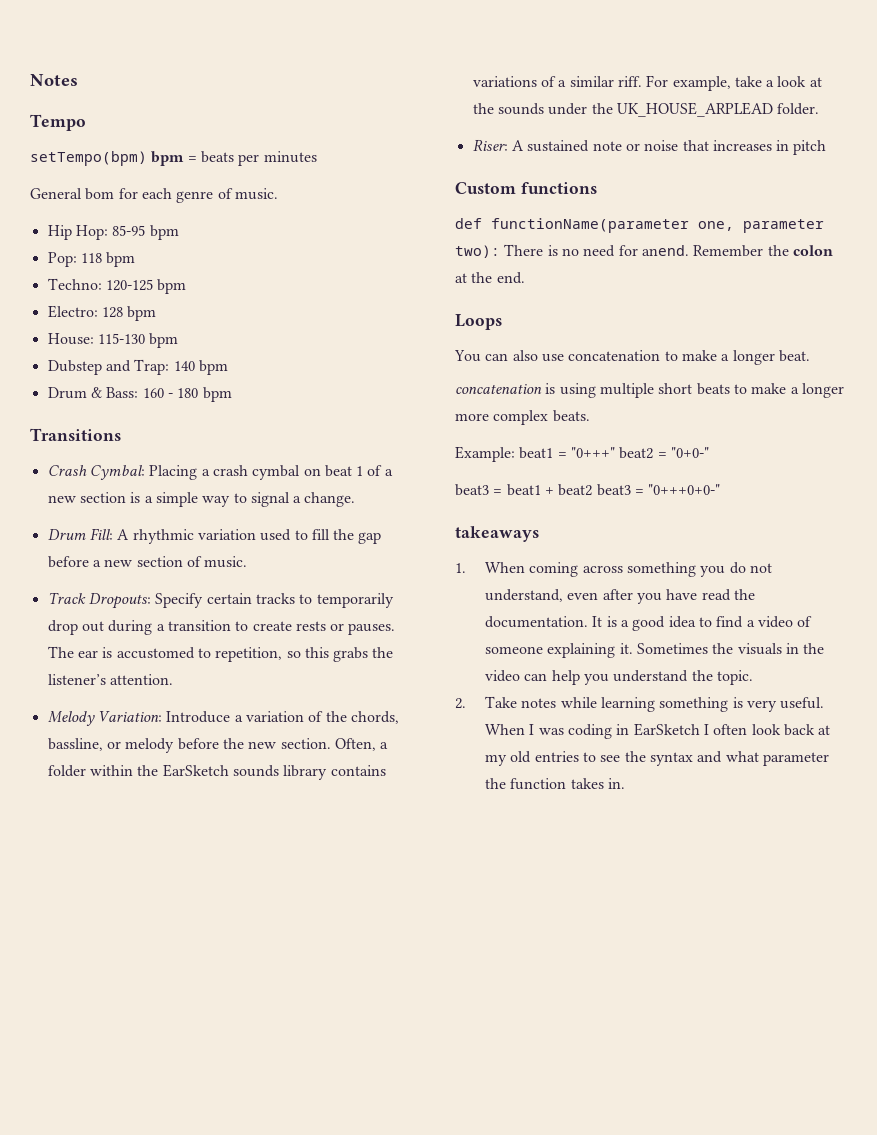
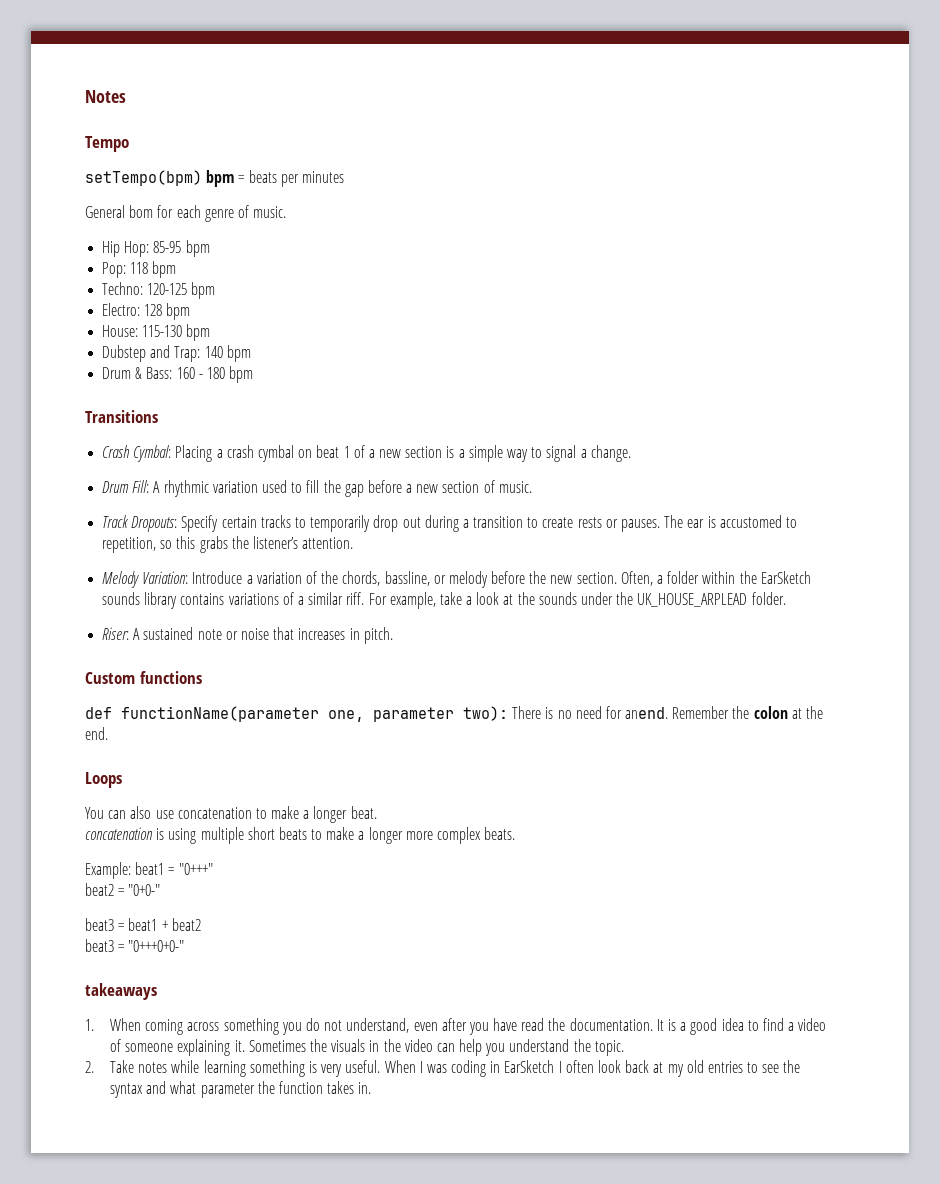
- Riser: A sustained note or noise that increases in pitch
+ Riser: A sustained note or noise that increases in pitch.
- Example: beat1 = "0+++" beat2 = "0+0-"
+ Example: beat1 = "0+++"
+ beat2 = "0+0-"
- beat3 = beat1 + beat2 beat3 = "0+++0+0-"
+ beat3 = beat1 + beat2
+ beat3 = "0+++0+0-"

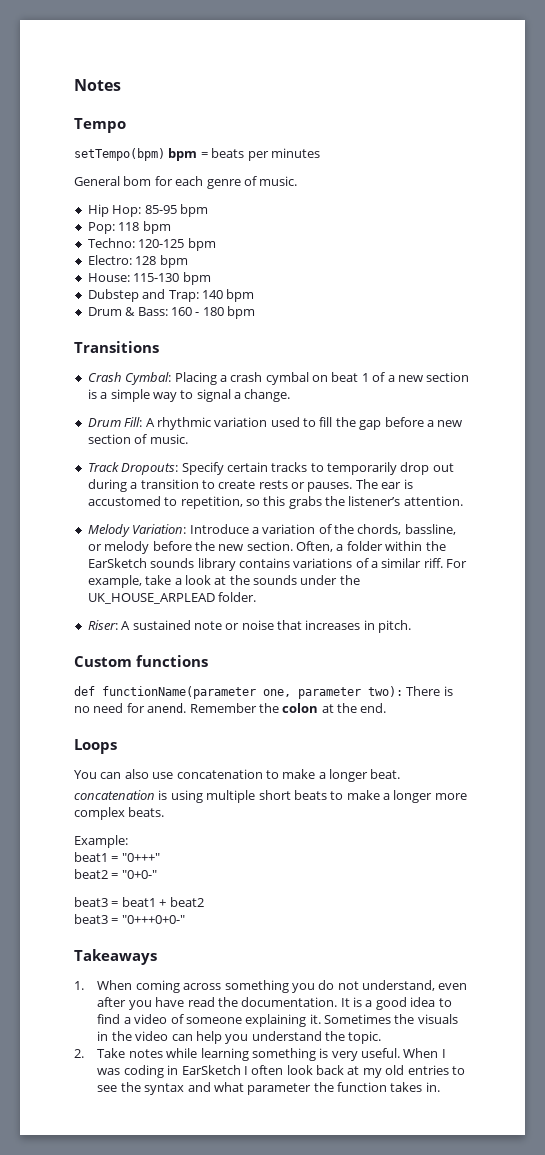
- Example: beat1 = "0+++"
+ Example:
+ beat1 = "0+++"
- takeaways
+ Takeaways

